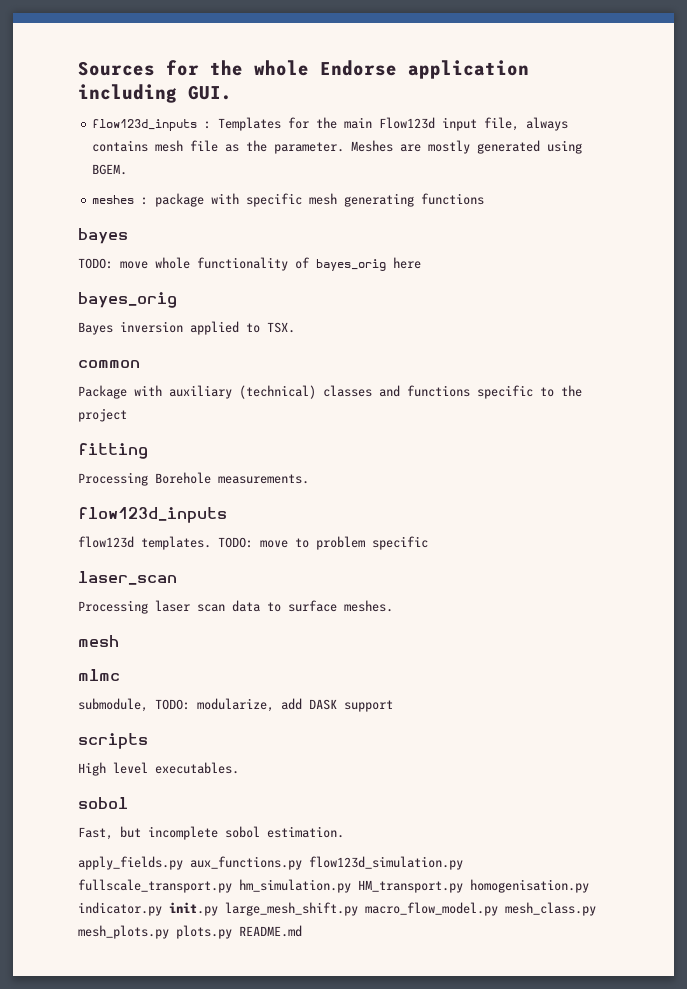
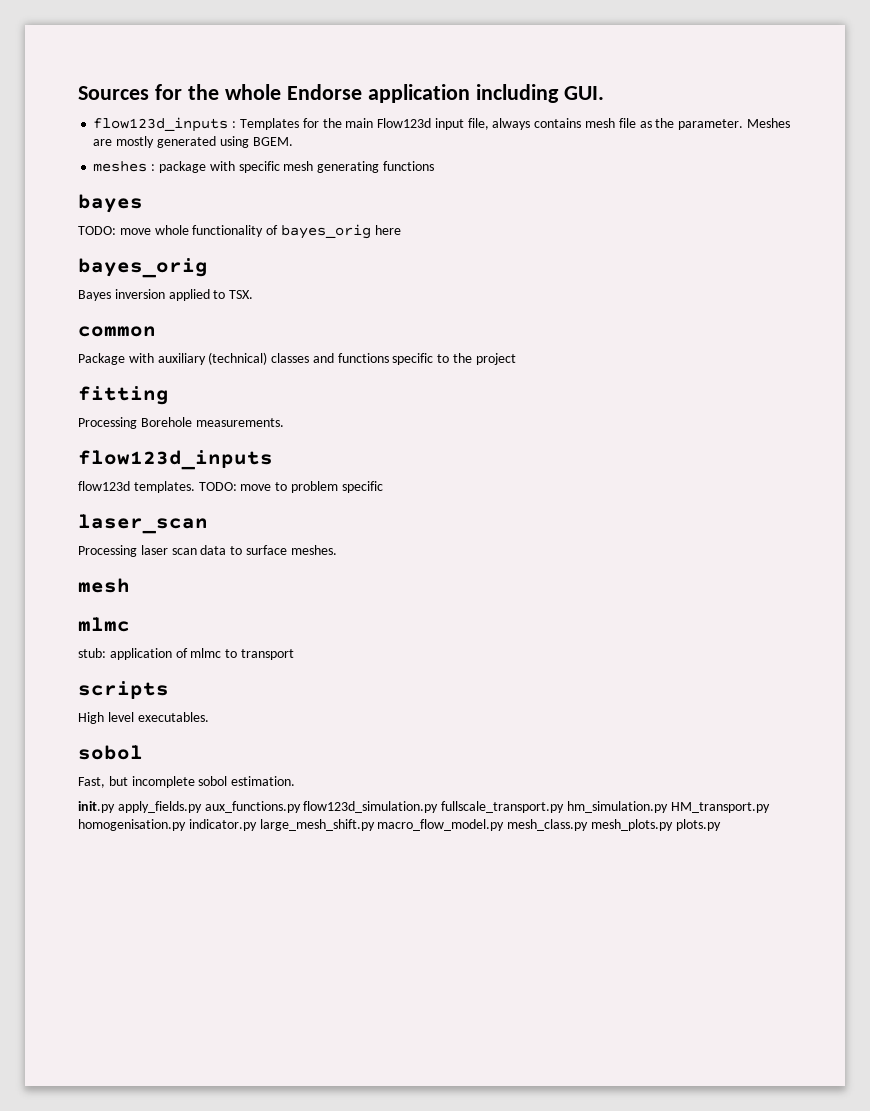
- submodule, TODO: modularize, add DASK support
+ stub: application of mlmc to transport
- apply_fields.py aux_functions.py flow123d_simulation.py fullscale_transport.py hm_simulation.py HM_transport.py homogenisation.py indicator.py init.py large_mesh_shift.py macro_flow_model.py mesh_class.py mesh_plots.py plots.py README.md
+ init.py apply_fields.py aux_functions.py flow123d_simulation.py fullscale_transport.py hm_simulation.py HM_transport.py homogenisation.py indicator.py large_mesh_shift.py macro_flow_model.py mesh_class.py mesh_plots.py plots.py

